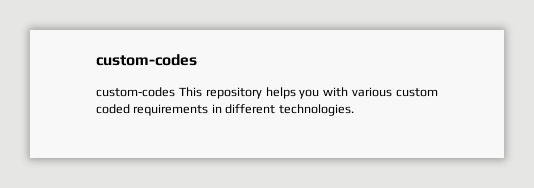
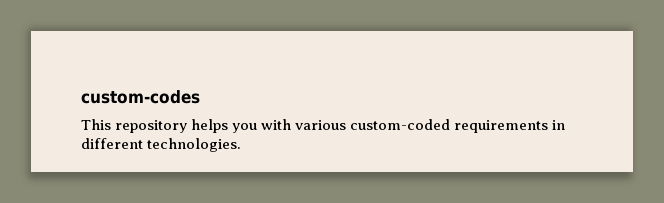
- custom-codes This repository helps you with various custom coded requirements in different technologies.
+ This repository helps you with various custom-coded requirements in different technologies.

